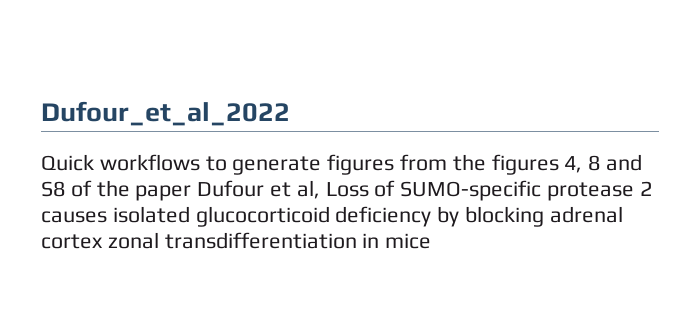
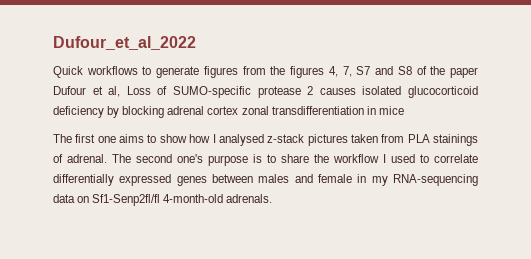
- Quick workflows to generate figures from the figures 4, 8 and S8 of the paper Dufour et al, Loss of SUMO-specific protease 2 causes isolated glucocorticoid deficiency by blocking adrenal cortex zonal transdifferentiation in mice
+ Quick workflows to generate figures from the figures 4, 7, S7 and S8 of the paper Dufour et al, Loss of SUMO-specific protease 2 causes isolated glucocorticoid deficiency by blocking adrenal cortex zonal transdifferentiation in mice
+ The first one aims to show how I analysed z-stack pictures taken from PLA stainings of adrenal. The second one's purpose is to share the workflow I used to correlate differentially expressed genes between males and female in my RNA-sequencing data on Sf1-Senp2fl/fl 4-month-old adrenals.

